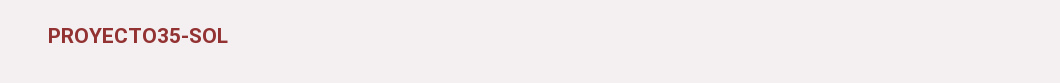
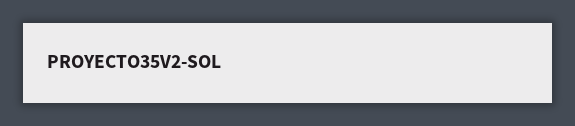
- PROYECTO35-SOL
+ PROYECTO35V2-SOL

